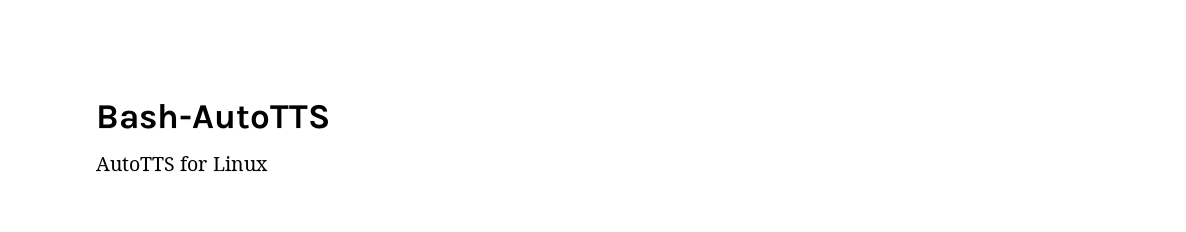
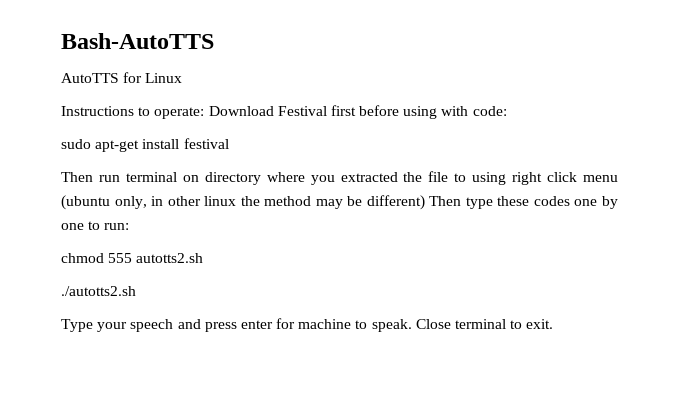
+ Instructions to operate: Download Festival first before using with code:
+ sudo apt-get install festival
+ Then run terminal on directory where you extracted the file to using right click menu (ubuntu only, in other linux the method may be different) Then type these codes one by one to run:
+ chmod 555 autotts2.sh
+ ./autotts2.sh
+ Type your speech and press enter for machine to speak. Close terminal to exit.

